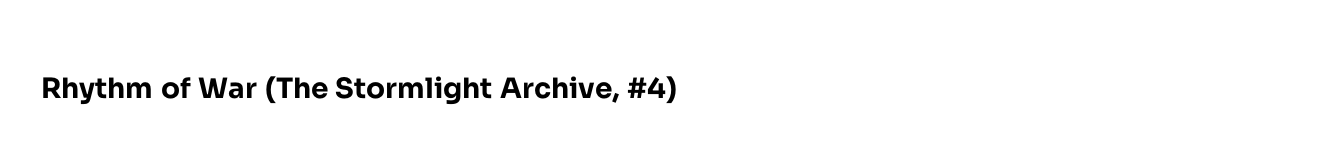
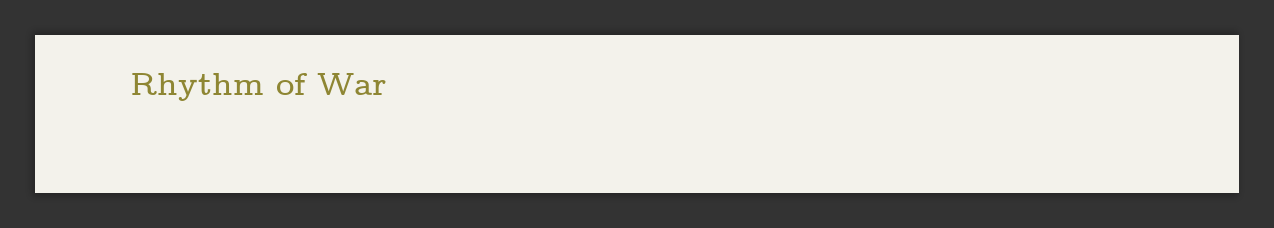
- Rhythm of War (The Stormlight Archive, #4)
+ Rhythm of War

